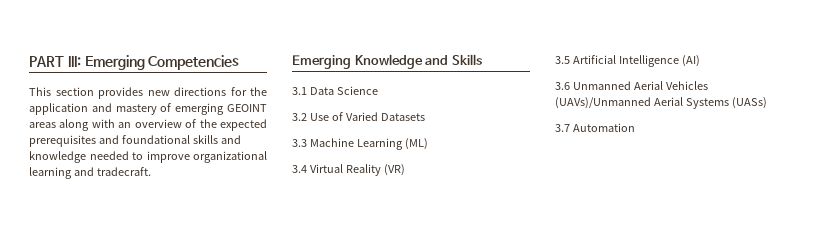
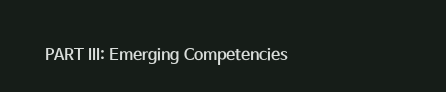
- This section provides new directions for the application and mastery of emerging GEOINT areas along with an overview of the expected prerequisites and foundational skills and knowledge needed to improve organizational learning and tradecraft.
- Emerging Knowledge and Skills
- 3.1 Data Science
- 3.2 Use of Varied Datasets
- 3.3 Machine Learning (ML)
- 3.4 Virtual Reality (VR)
- 3.5 Artificial Intelligence (AI)
- 3.6 Unmanned Aerial Vehicles (UAVs)/Unmanned Aerial Systems (UASs)
- 3.7 Automation

